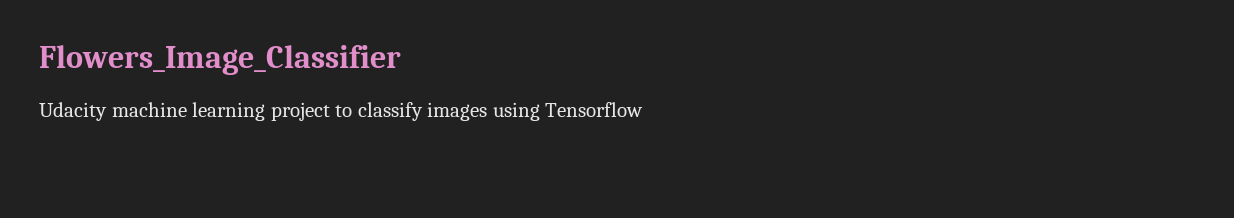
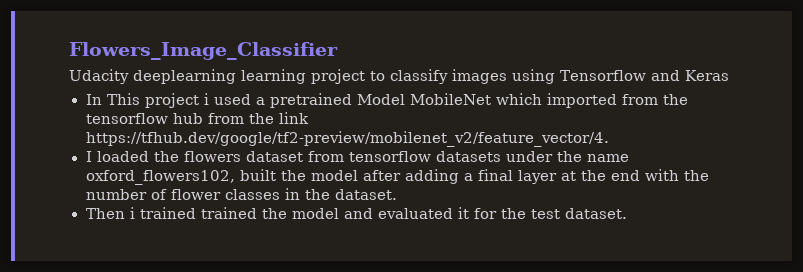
- Udacity machine learning project to classify images using Tensorflow
+ Udacity deeplearning learning project to classify images using Tensorflow and Keras
+ In This project i used a pretrained Model MobileNet which imported from the tensorflow hub from the link https://tfhub.dev/google/tf2-preview/mobilenet_v2/feature_vector/4.
+ I loaded the flowers dataset from tensorflow datasets under the name oxford_flowers102, built the model after adding a final layer at the end with the number of flower classes in the dataset.
+ Then i trained trained the model and evaluated it for the test dataset.

